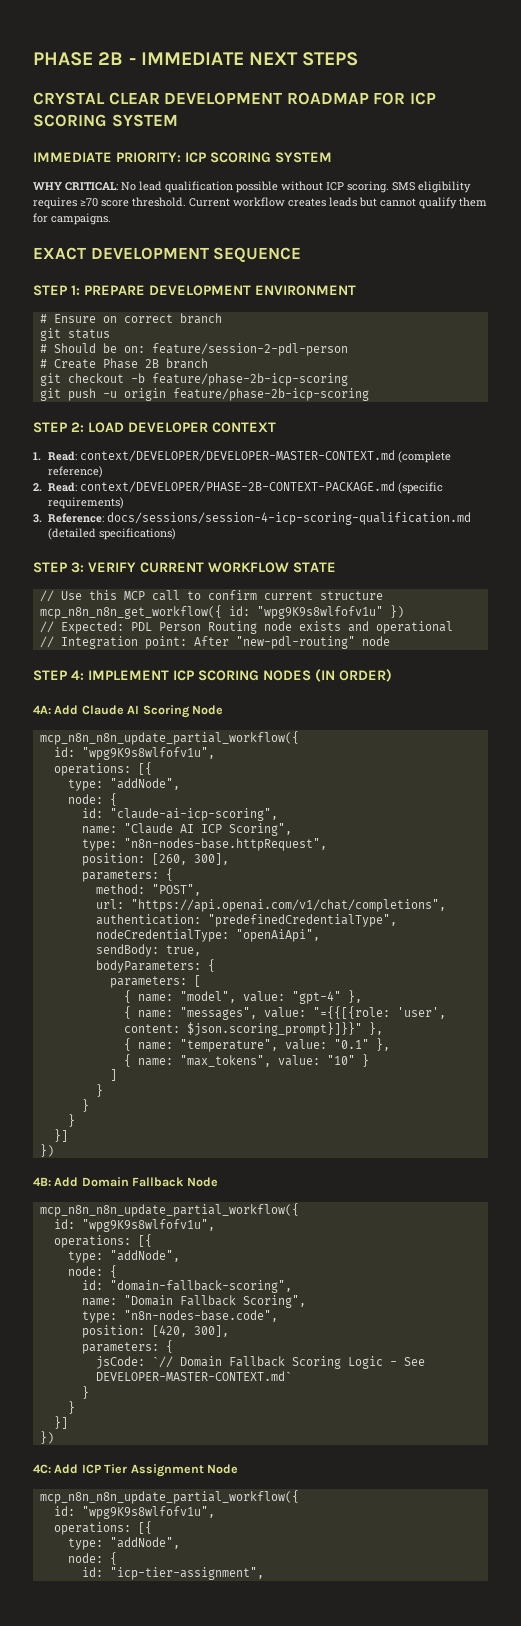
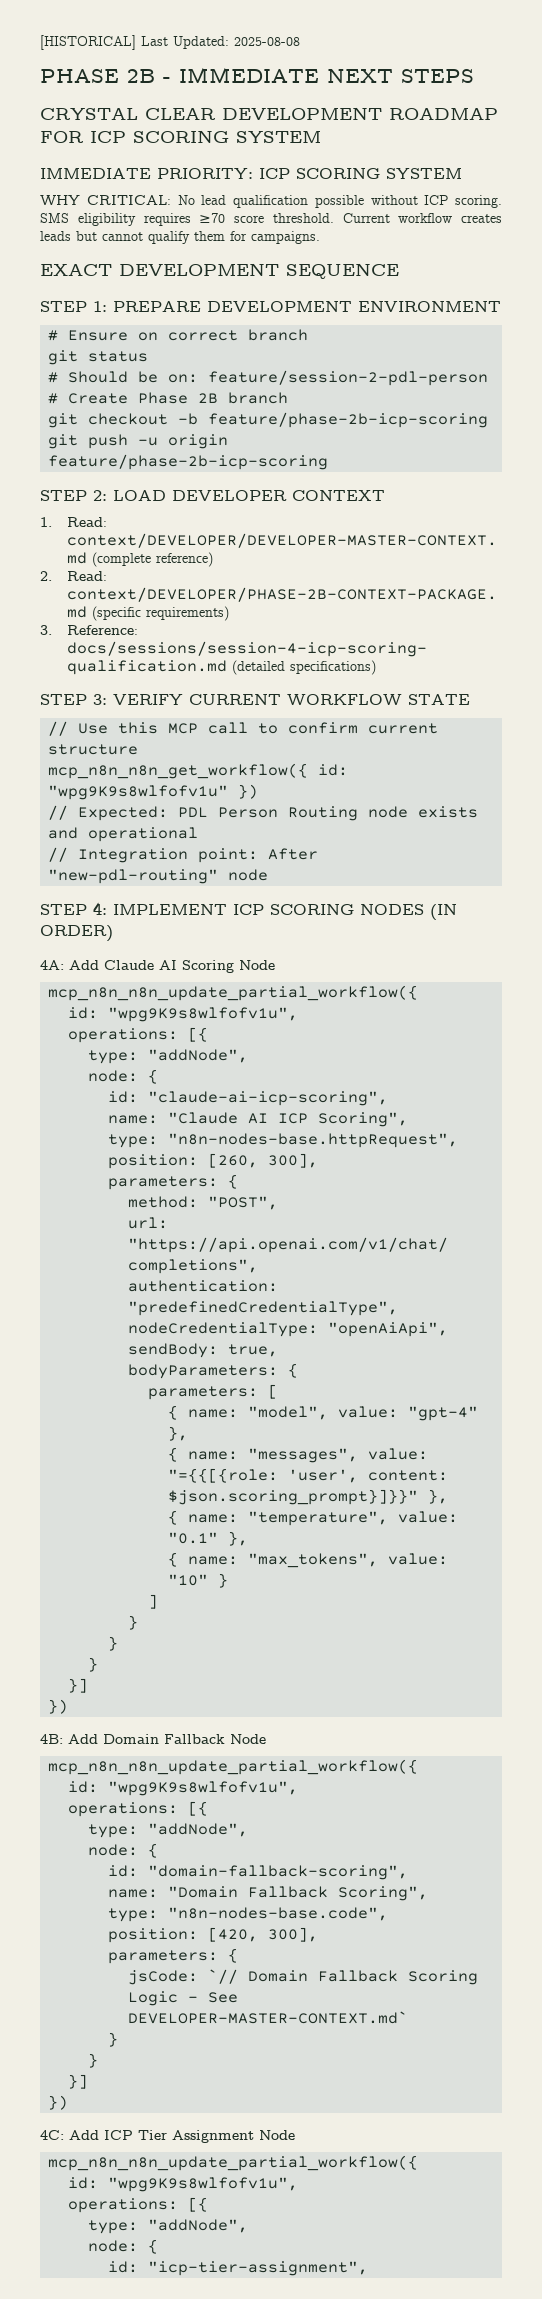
+ [HISTORICAL] Last Updated: 2025-08-08

